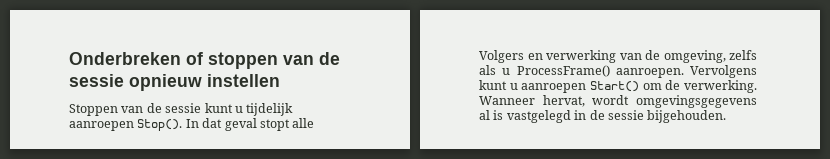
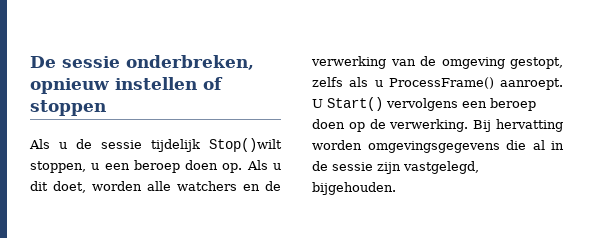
- Onderbreken of stoppen van de sessie opnieuw instellen
- Stoppen van de sessie kunt u tijdelijk aanroepen Stop(). In dat geval stopt alle Volgers en verwerking van de omgeving, zelfs als u ProcessFrame() aanroepen. Vervolgens kunt u aanroepen Start() om de verwerking. Wanneer hervat, wordt omgevingsgegevens al is vastgelegd in de sessie bijgehouden.
+ De sessie onderbreken, opnieuw instellen of stoppen
+ Als u de sessie tijdelijk Stop()wilt stoppen, u een beroep doen op. Als u dit doet, worden alle watchers en de verwerking van de omgeving gestopt, zelfs als u ProcessFrame() aanroept. U Start() vervolgens een beroep doen op de verwerking. Bij hervatting worden omgevingsgegevens die al in de sessie zijn vastgelegd, bijgehouden.

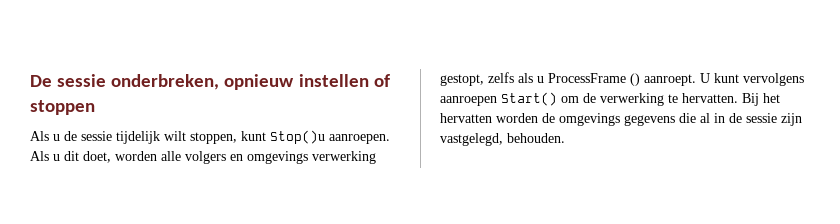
- Als u de sessie tijdelijk Stop()wilt stoppen, u een beroep doen op. Als u dit doet, worden alle watchers en de verwerking van de omgeving gestopt, zelfs als u ProcessFrame() aanroept. U Start() vervolgens een beroep doen op de verwerking. Bij hervatting worden omgevingsgegevens die al in de sessie zijn vastgelegd, bijgehouden.
+ Als u de sessie tijdelijk wilt stoppen, kunt Stop()u aanroepen. Als u dit doet, worden alle volgers en omgevings verwerking gestopt, zelfs als u ProcessFrame () aanroept. U kunt vervolgens aanroepen Start() om de verwerking te hervatten. Bij het hervatten worden de omgevings gegevens die al in de sessie zijn vastgelegd, behouden.

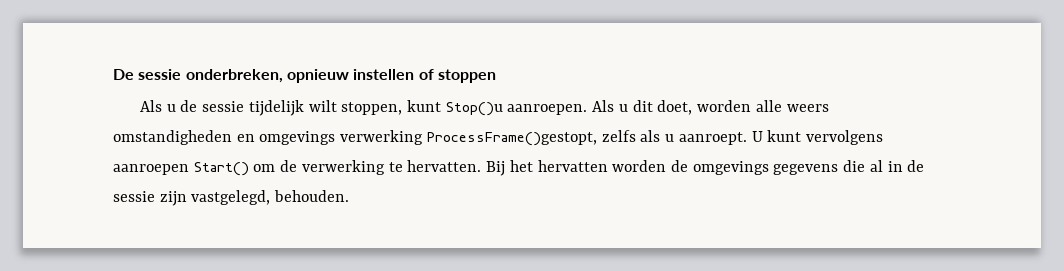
- Als u dit doet, worden alle volgers en omgevings verwerking gestopt, zelfs als u ProcessFrame () aanroept.
+ Als u dit doet, worden alle weers omstandigheden en omgevings verwerking ProcessFrame()gestopt, zelfs als u aanroept.

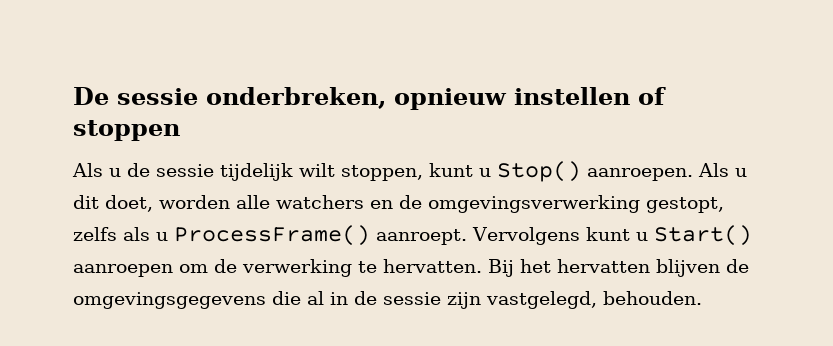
- Als u de sessie tijdelijk wilt stoppen, kunt Stop()u aanroepen.
+ Als u de sessie tijdelijk wilt stoppen, kunt u Stop() aanroepen.
- Als u dit doet, worden alle weers omstandigheden en omgevings verwerking ProcessFrame()gestopt, zelfs als u aanroept. U kunt vervolgens aanroepen Start() om de verwerking te hervatten.
+ Als u dit doet, worden alle watchers en de omgevingsverwerking gestopt, zelfs als u ProcessFrame() aanroept. Vervolgens kunt u Start() aanroepen om de verwerking te hervatten.
- Bij het hervatten worden de omgevings gegevens die al in de sessie zijn vastgelegd, behouden.
+ Bij het hervatten blijven de omgevingsgegevens die al in de sessie zijn vastgelegd, behouden.

